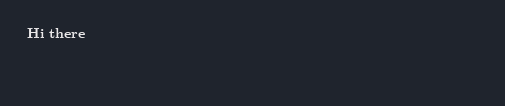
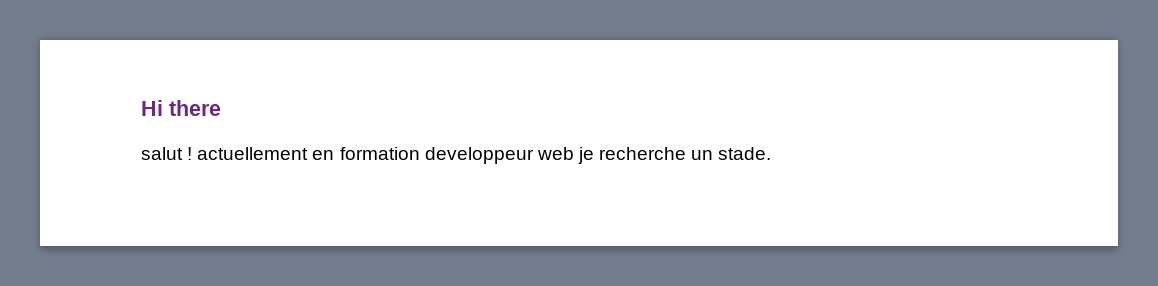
+ salut ! actuellement en formation developpeur web je recherche un stade.

